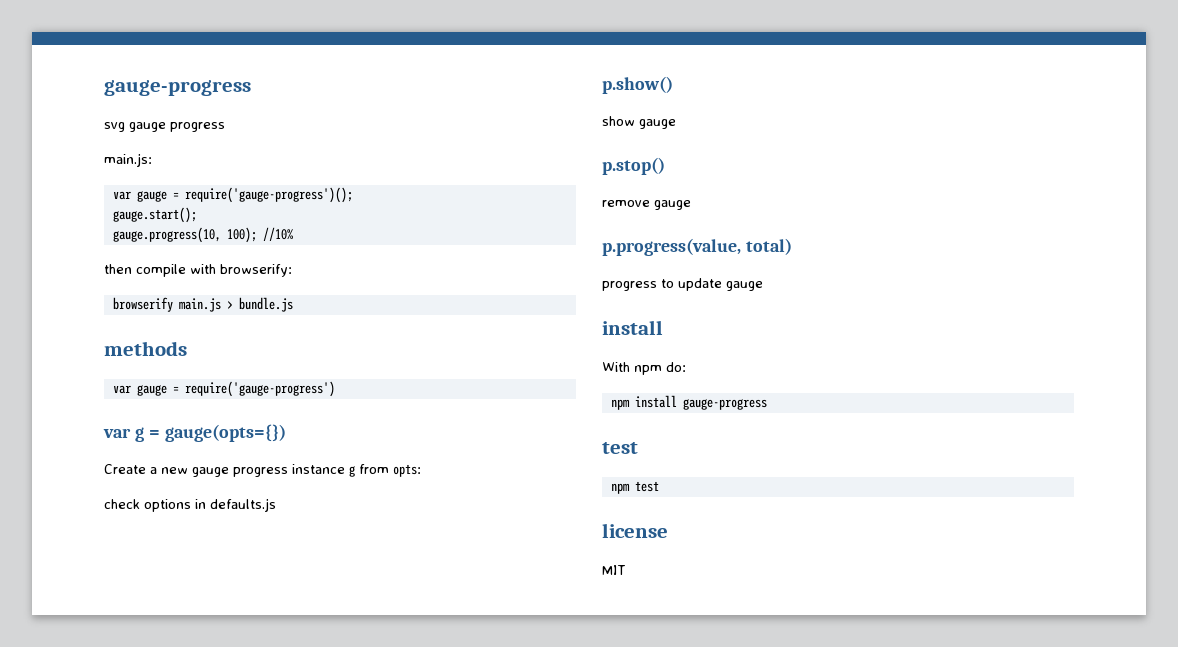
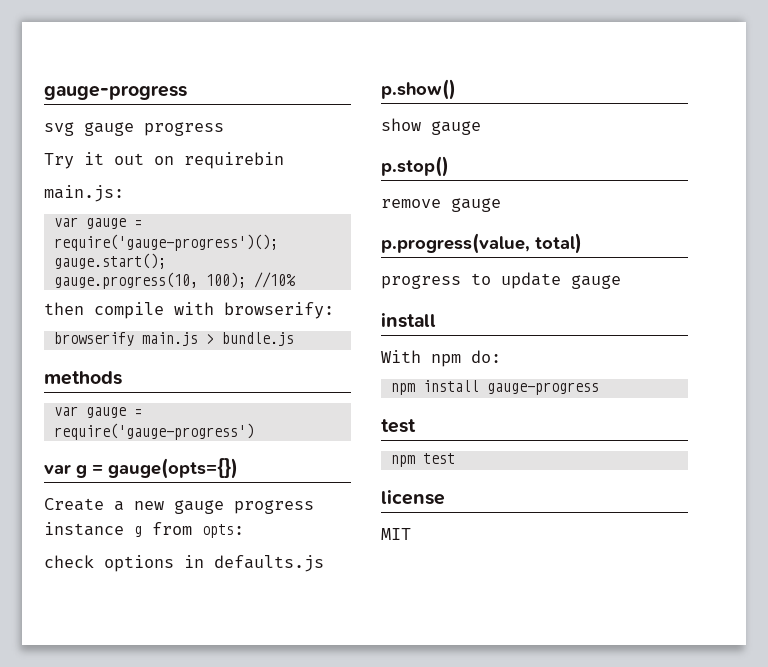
+ Try it out on requirebin

